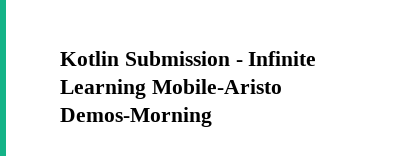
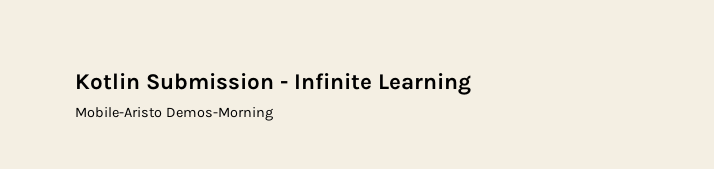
- Kotlin Submission - Infinite Learning Mobile-Aristo Demos-Morning
+ Kotlin Submission - Infinite Learning
+ Mobile-Aristo Demos-Morning

